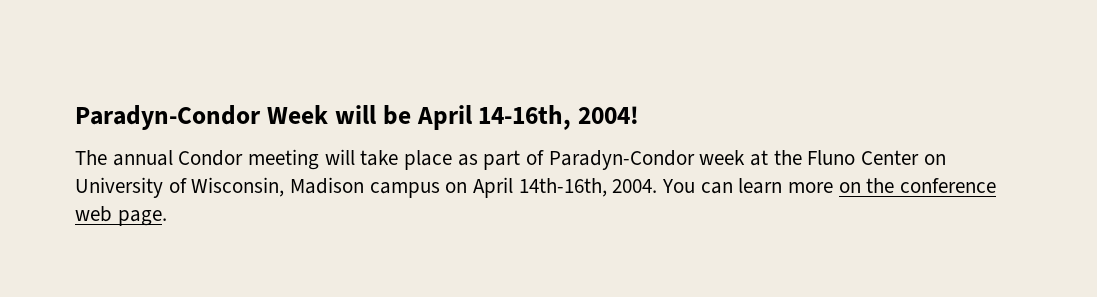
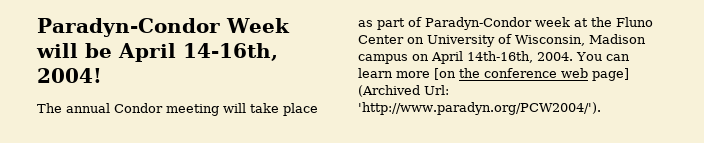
- You can learn more on the conference web page.
+ You can learn more [on the conference web page] (Archived Url: 'http://www.paradyn.org/PCW2004/').

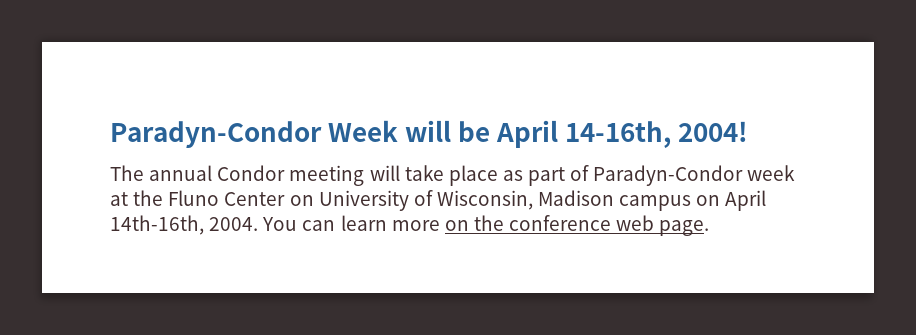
- You can learn more [on the conference web page] (Archived Url: 'http://www.paradyn.org/PCW2004/').
+ You can learn more on the conference web page.

